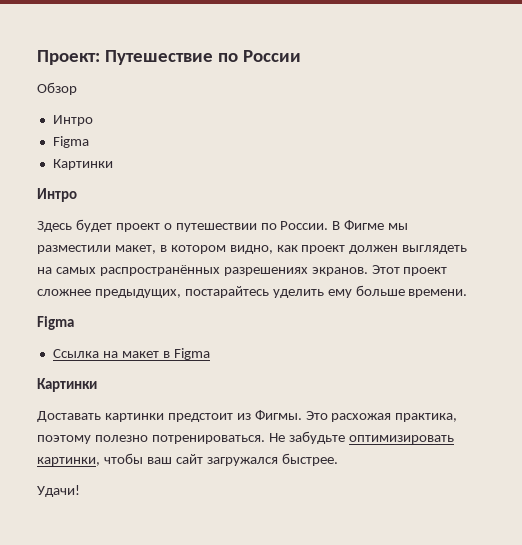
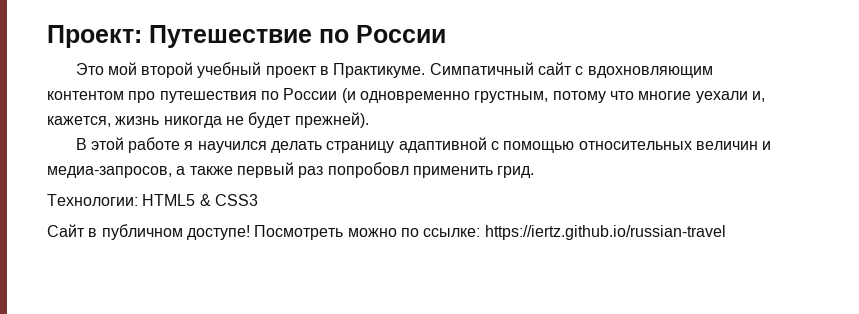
- Обзор
- Интро
- Figma
- Картинки
- Интро
- Здесь будет проект о путешествии по России. В Фигме мы разместили макет, в котором видно, как проект должен выглядеть на самых распространённых разрешениях экранов. Этот проект сложнее предыдущих, постарайтесь уделить ему больше времени.
- Figma
- Ссылка на макет в Figma
- Картинки
- Доставать картинки предстоит из Фигмы. Это расхожая практика, поэтому полезно потренироваться. Не забудьте оптимизировать картинки, чтобы ваш сайт загружался быстрее.
- Удачи!
+ Это мой второй учебный проект в Практикуме. Симпатичный сайт с вдохновляющим контентом про путешествия по России (и одновременно грустным, потому что многие уехали и, кажется, жизнь никогда не будет прежней).
+ В этой работе я научился делать страницу адаптивной с помощью относительных величин и медиа-запросов, а также первый раз попробовл применить грид.
+ Технологии: HTML5 & CSS3
+ Сайт в публичном доступе! Посмотреть можно по ссылке: https://iertz.github.io/russian-travel

